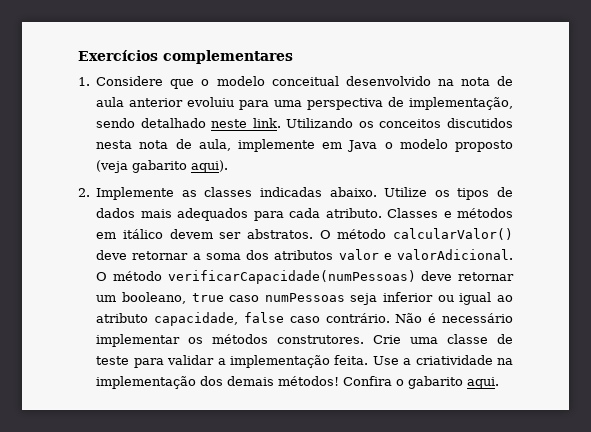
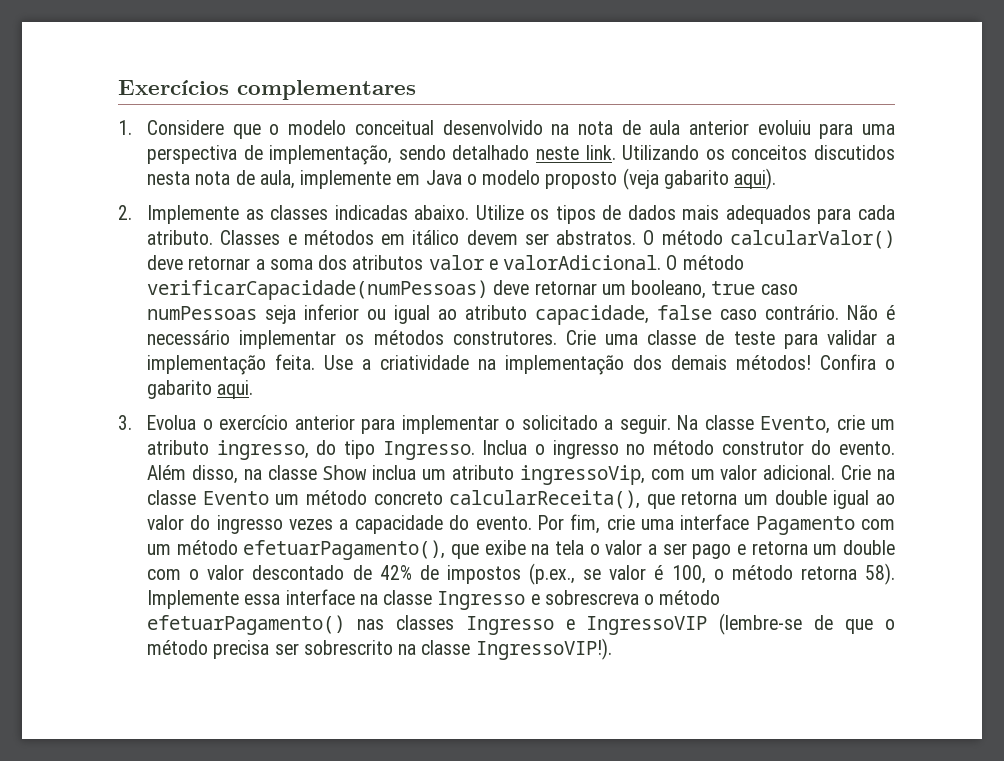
+ 3. Evolua o exercício anterior para implementar o solicitado a seguir. Na classe Evento, crie um atributo ingresso, do tipo Ingresso. Inclua o ingresso no método construtor do evento. Além disso, na classe Show inclua um atributo ingressoVip, com um valor adicional. Crie na classe Evento um método concreto calcularReceita(), que retorna um double igual ao valor do ingresso vezes a capacidade do evento. Por fim, crie uma interface Pagamento com um método efetuarPagamento(), que exibe na tela o valor a ser pago e retorna um double com o valor descontado de 42% de impostos (p.ex., se valor é 100, o método retorna 58). Implemente essa interface na classe Ingresso e sobrescreva o método efetuarPagamento() nas classes Ingresso e IngressoVIP (lembre-se de que o método precisa ser sobrescrito na classe IngressoVIP!).

